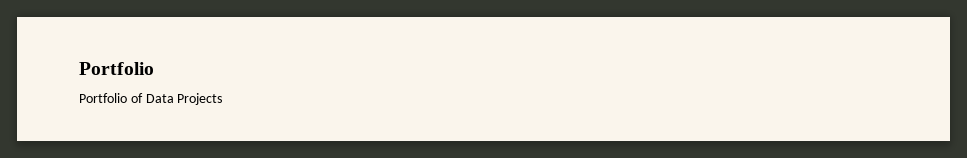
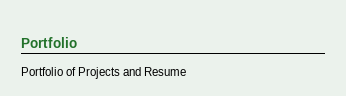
- Portfolio of Data Projects
+ Portfolio of Projects and Resume

